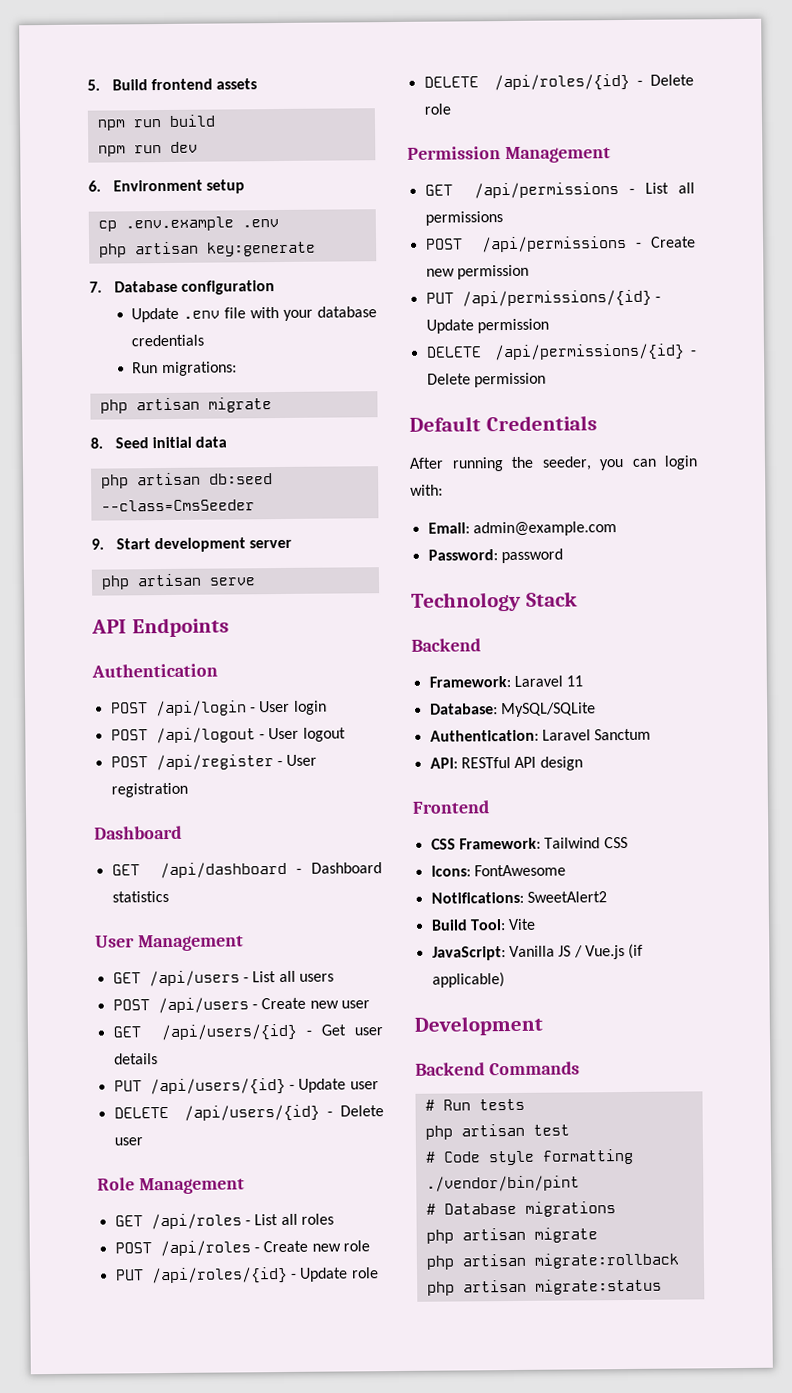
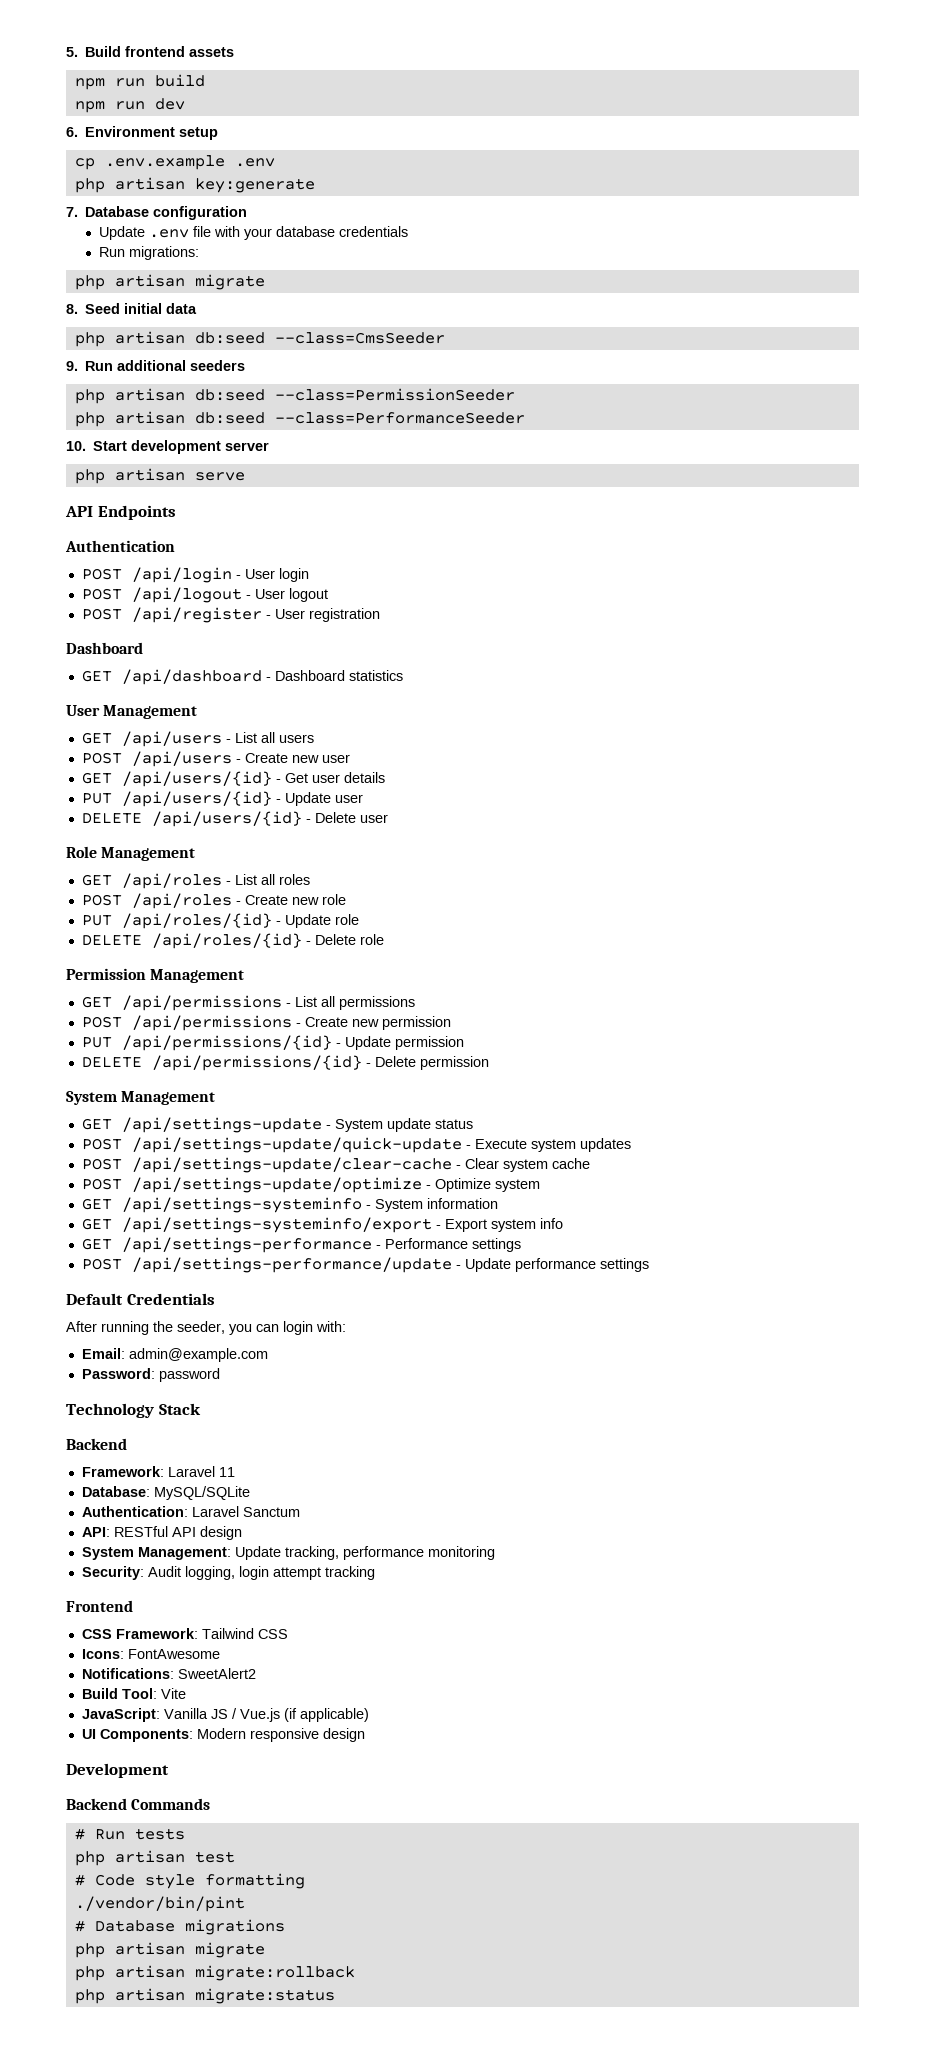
- 9. Start development server
+ 9. Run additional seeders
+ php artisan db:seed --class=PermissionSeeder
+ php artisan db:seed --class=PerformanceSeeder
+ 10. Start development server
+ System Management
+ GET /api/settings-update - System update status
+ POST /api/settings-update/quick-update - Execute system updates
+ POST /api/settings-update/clear-cache - Clear system cache
+ POST /api/settings-update/optimize - Optimize system
+ GET /api/settings-systeminfo - System information
+ GET /api/settings-systeminfo/export - Export system info
+ GET /api/settings-performance - Performance settings
+ POST /api/settings-performance/update - Update performance settings
+ System Management: Update tracking, performance monitoring
+ Security: Audit logging, login attempt tracking
+ UI Components: Modern responsive design

